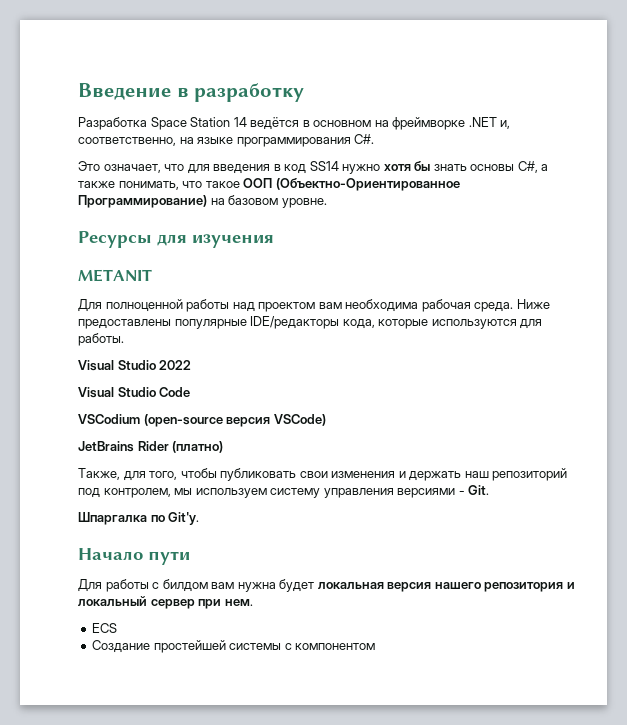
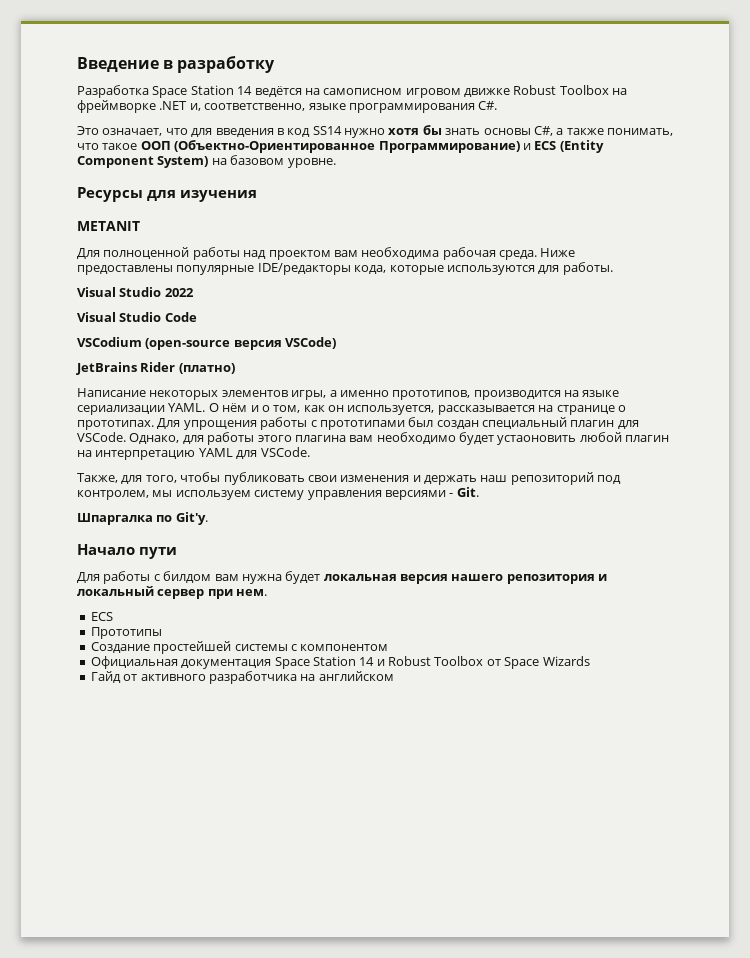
- Разработка Space Station 14 ведётся в основном на фреймворке .NET и, соответственно, на языке программирования C#.
+ Разработка Space Station 14 ведётся на самописном игровом движке Robust Toolbox на фреймворке .NET и, соответственно, языке программирования C#.
- Это означает, что для введения в код SS14 нужно хотя бы знать основы C#, а также понимать, что такое ООП (Объектно-Ориентированное Программирование) на базовом уровне.
+ Это означает, что для введения в код SS14 нужно хотя бы знать основы C#, а также понимать, что такое ООП (Объектно-Ориентированное Программирование) и ECS (Entity Component System) на базовом уровне.
+ Написание некоторых элементов игры, а именно прототипов, производится на языке сериализации YAML. О нём и о том, как он используется, рассказывается на странице о прототипах. Для упрощения работы с прототипами был создан специальный плагин для VSCode. Однако, для работы этого плагина вам необходимо будет устаоновить любой плагин на интерпретацию YAML для VSCode.
+ Прототипы
+ Официальная документация Space Station 14 и Robust Toolbox от Space Wizards
+ Гайд от активного разработчика на английском

